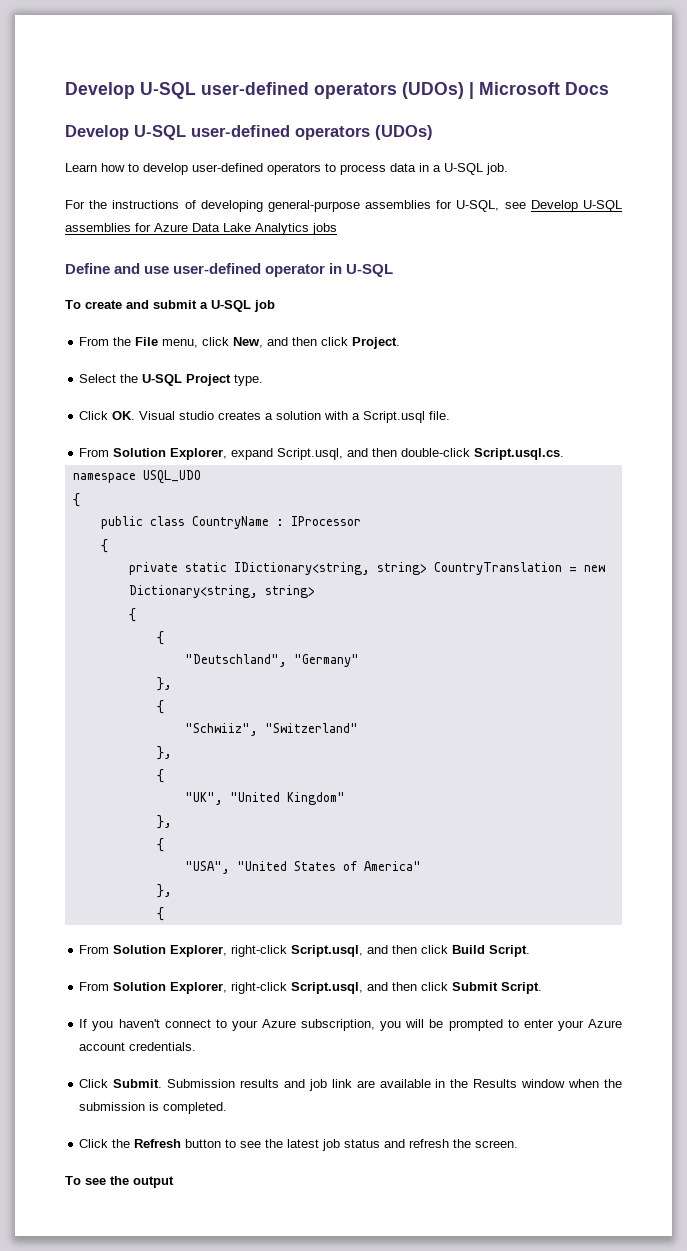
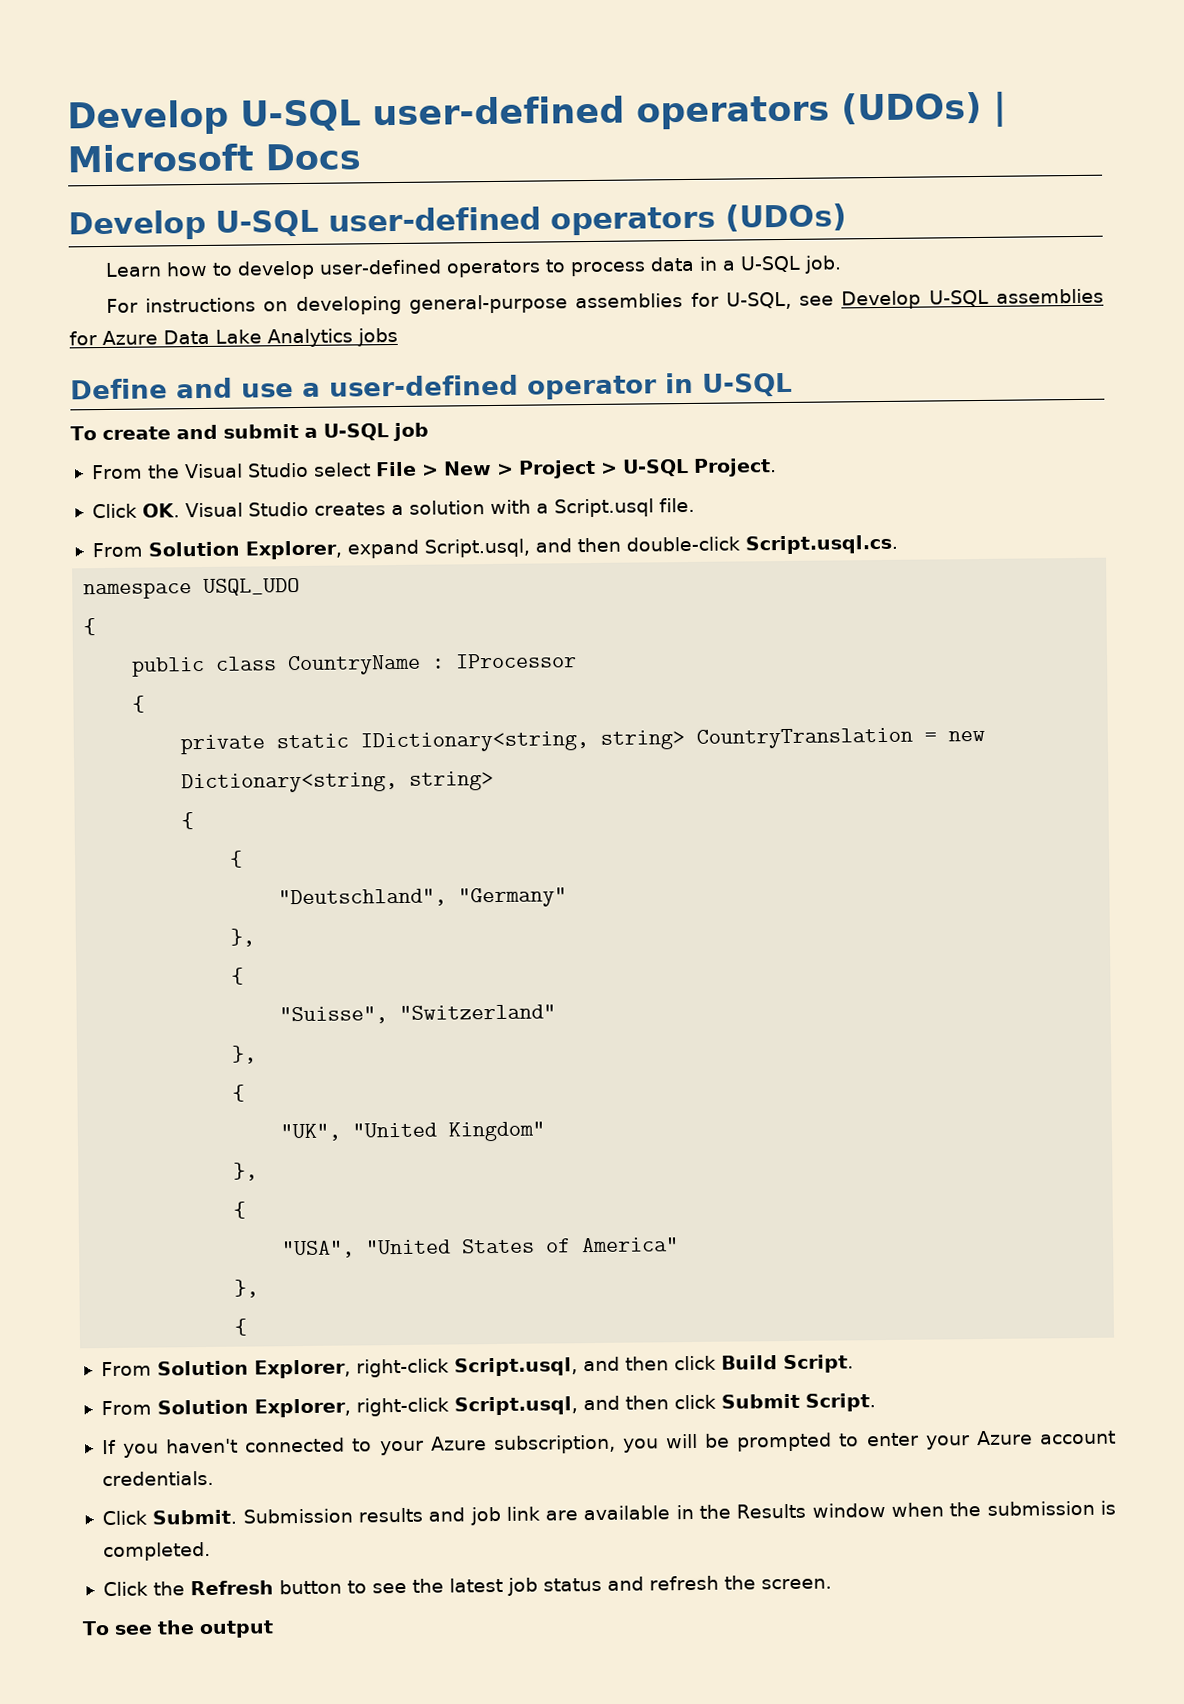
- For the instructions of developing general-purpose assemblies for U-SQL, see Develop U-SQL assemblies for Azure Data Lake Analytics jobs
+ For instructions on developing general-purpose assemblies for U-SQL, see Develop U-SQL assemblies for Azure Data Lake Analytics jobs
- Define and use user-defined operator in U-SQL
+ Define and use a user-defined operator in U-SQL
- From the File menu, click New, and then click Project.
- Select the U-SQL Project type.
+ From the Visual Studio select File > New > Project > U-SQL Project.
- Click OK. Visual studio creates a solution with a Script.usql file.
+ Click OK. Visual Studio creates a solution with a Script.usql file.
- "Schwiiz", "Switzerland"
+ "Suisse", "Switzerland"
- If you haven't connect to your Azure subscription, you will be prompted to enter your Azure account credentials.
+ If you haven't connected to your Azure subscription, you will be prompted to enter your Azure account credentials.

